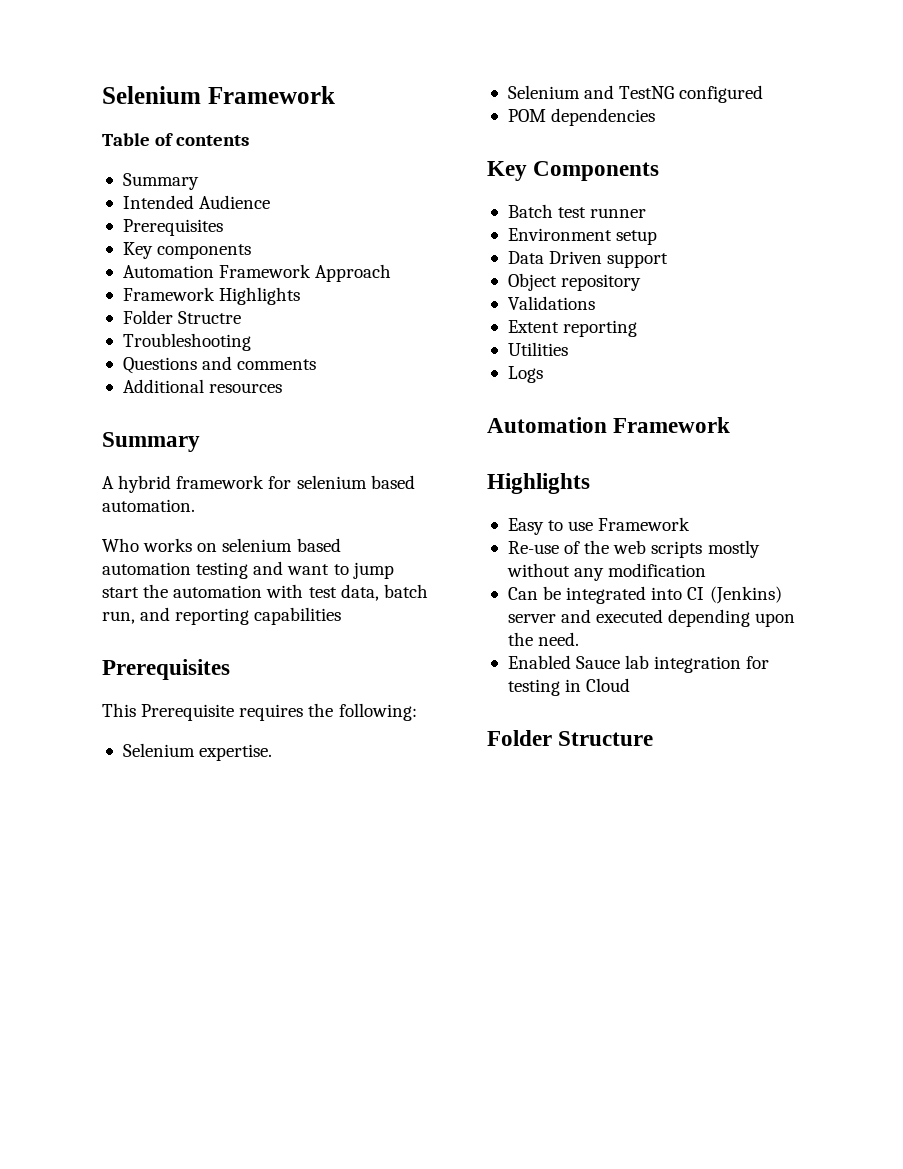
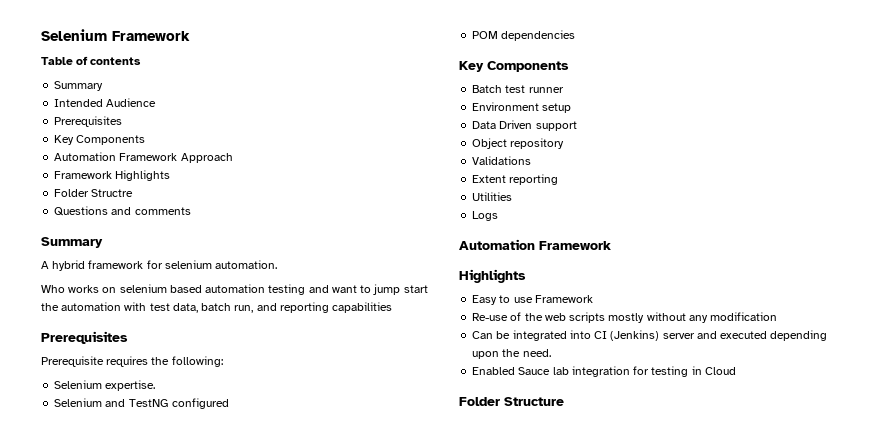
  Intended Audience
  Prerequisites
- Key components
+ Key Components
- Troubleshooting
- Additional resources
- A hybrid framework for selenium based automation.
+ A hybrid framework for selenium automation.
- This Prerequisite requires the following:
+ Prerequisite requires the following:

